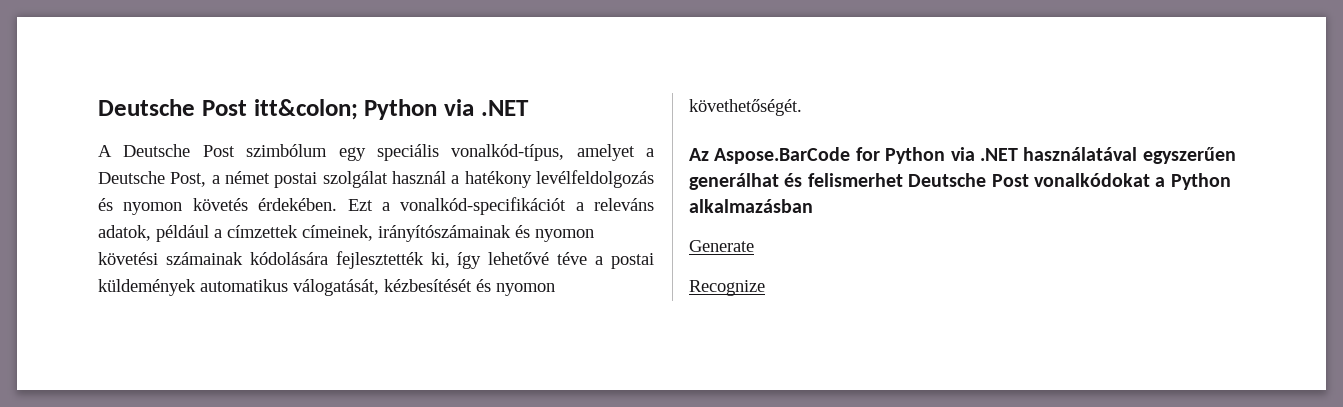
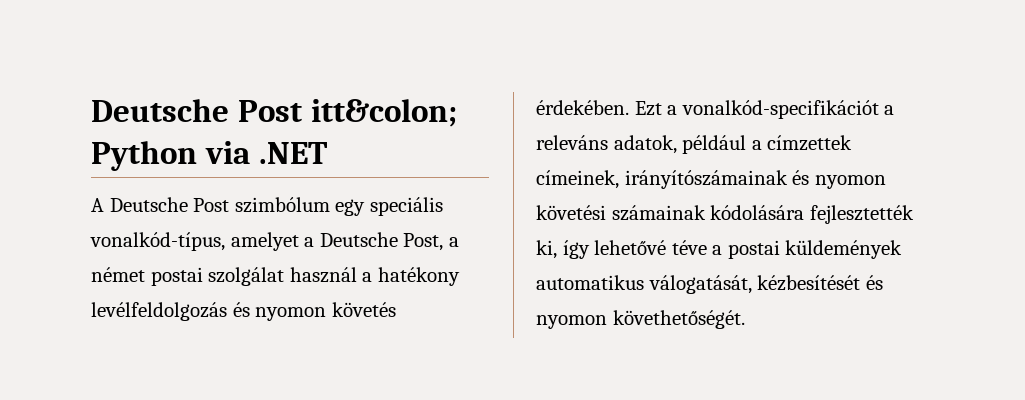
- Az Aspose.BarCode for Python via .NET használatával egyszerűen generálhat és felismerhet Deutsche Post vonalkódokat a Python alkalmazásban
- Generate
- Recognize

